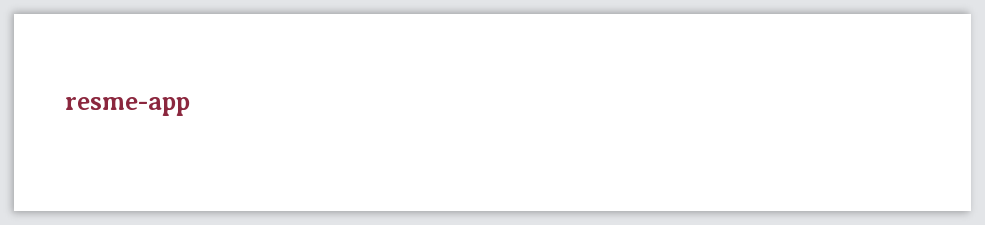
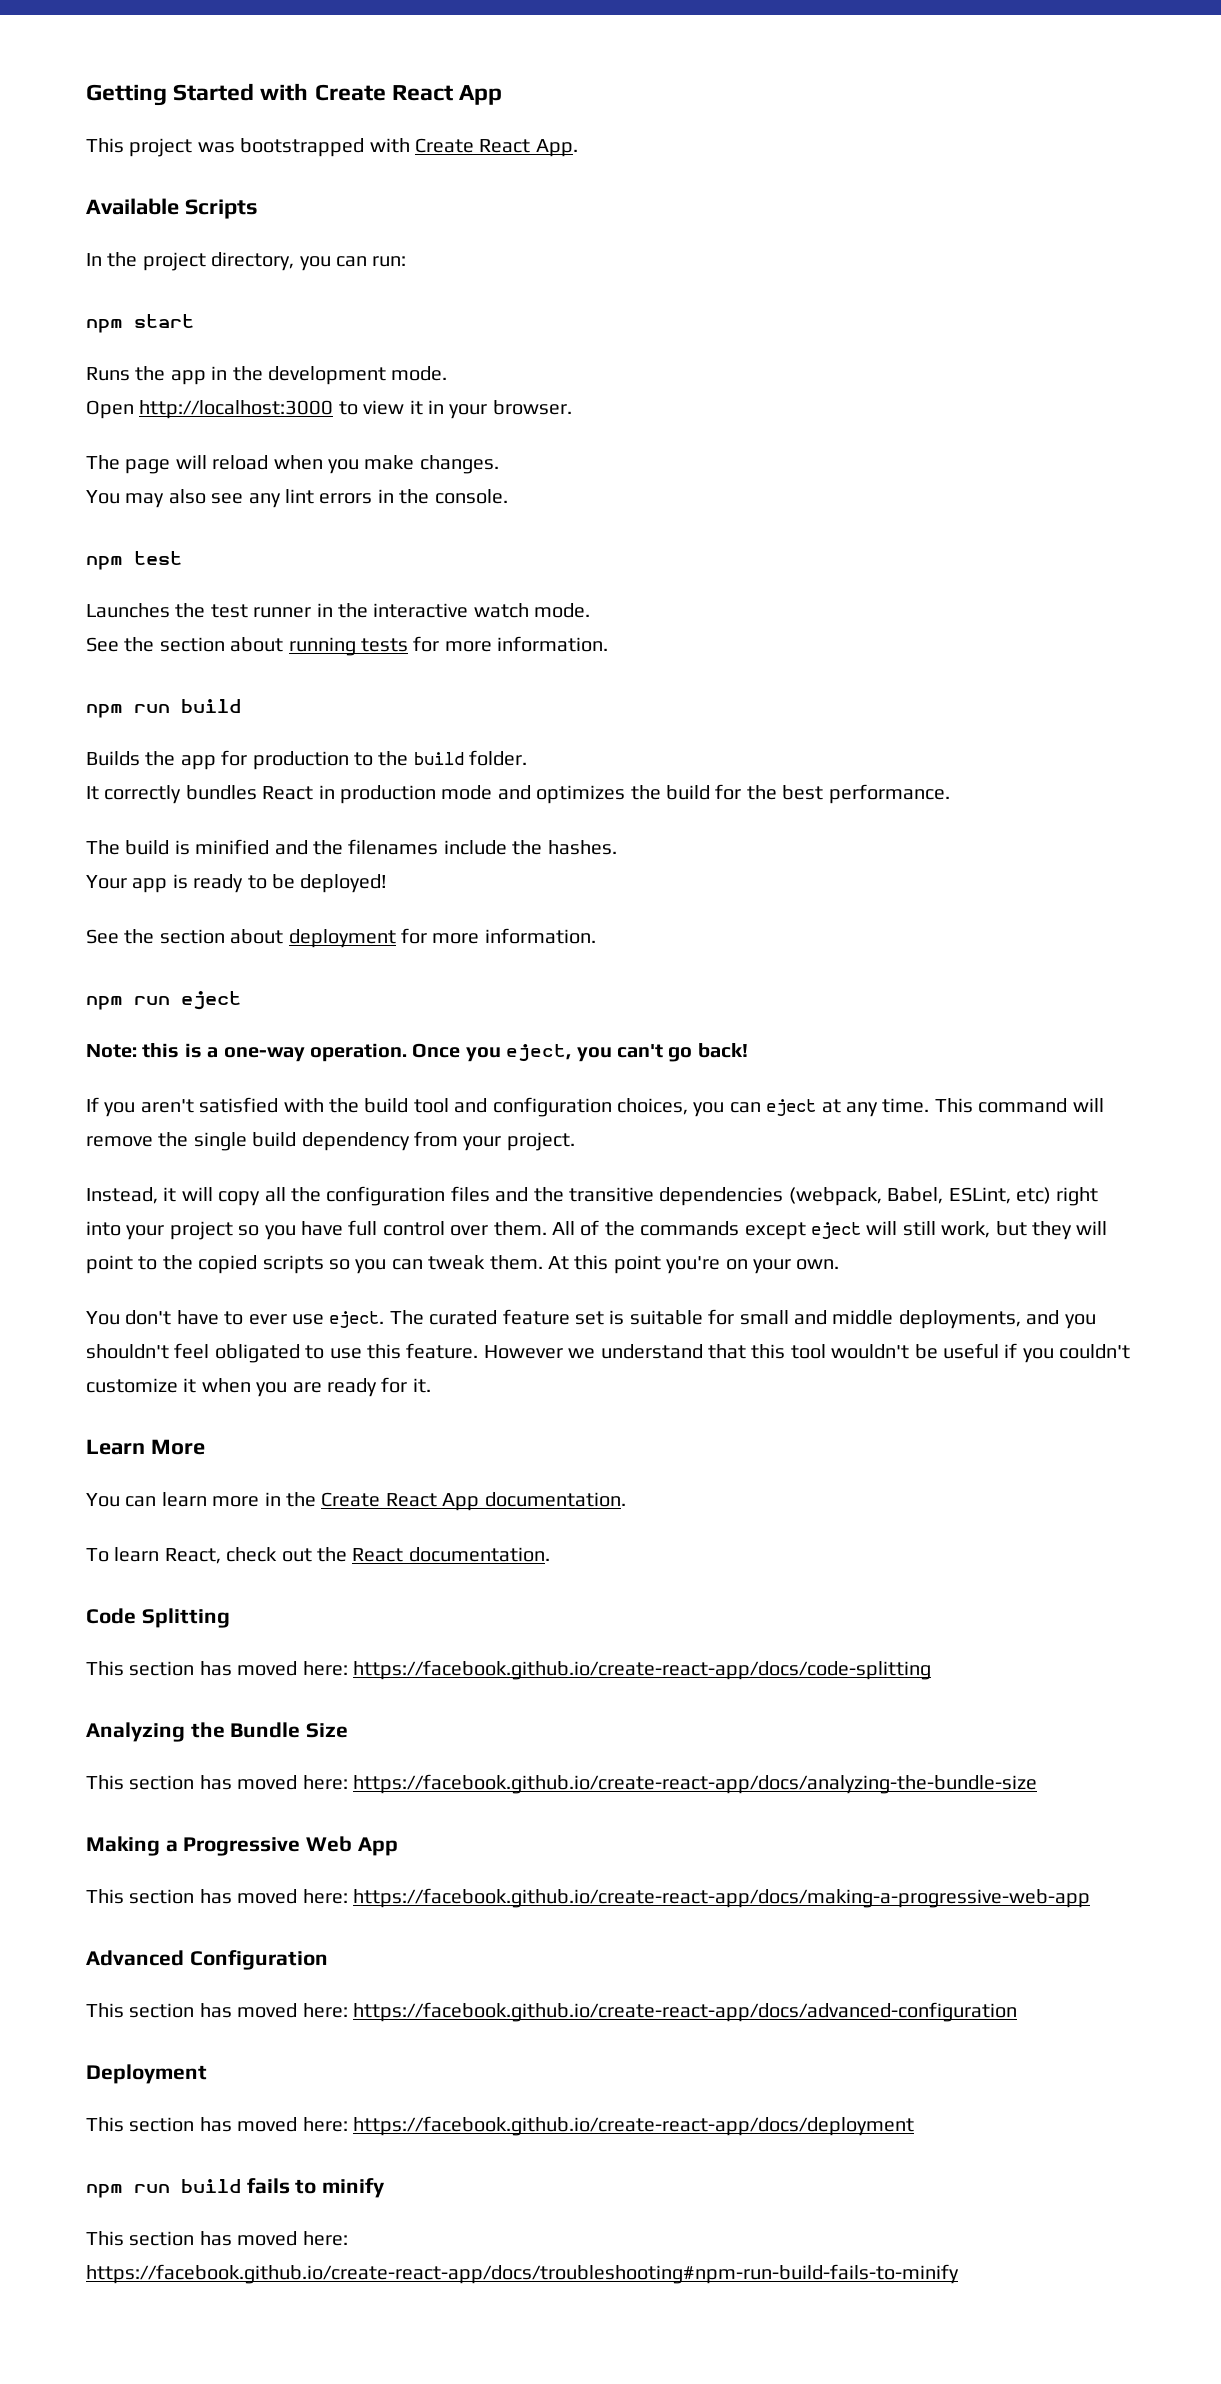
- resme-app
+ Getting Started with Create React App
+ This project was bootstrapped with Create React App.
+ Available Scripts
+ In the project directory, you can run:
+ npm start
+ Runs the app in the development mode.
+ Open http://localhost:3000 to view it in your browser.
+ The page will reload when you make changes.
+ You may also see any lint errors in the console.
+ npm test
+ Launches the test runner in the interactive watch mode.
+ See the section about running tests for more information.
+ npm run build
+ Builds the app for production to the build folder.
+ It correctly bundles React in production mode and optimizes the build for the best performance.
+ The build is minified and the filenames include the hashes.
+ Your app is ready to be deployed!
+ See the section about deployment for more information.
+ npm run eject
+ Note: this is a one-way operation. Once you eject, you can't go back!
+ If you aren't satisfied with the build tool and configuration choices, you can eject at any time. This command will remove the single build dependency from your project.
+ Instead, it will copy all the configuration files and the transitive dependencies (webpack, Babel, ESLint, etc) right into your project so you have full control over them. All of the commands except eject will still work, but they will point to the copied scripts so you can tweak them. At this point you're on your own.
+ You don't have to ever use eject. The curated feature set is suitable for small and middle deployments, and you shouldn't feel obligated to use this feature. However we understand that this tool wouldn't be useful if you couldn't customize it when you are ready for it.
+ Learn More
+ You can learn more in the Create React App documentation.
+ To learn React, check out the React documentation.
+ Code Splitting
+ This section has moved here: https://facebook.github.io/create-react-app/docs/code-splitting
+ Analyzing the Bundle Size
+ This section has moved here: https://facebook.github.io/create-react-app/docs/analyzing-the-bundle-size
+ Making a Progressive Web App
+ This section has moved here: https://facebook.github.io/create-react-app/docs/making-a-progressive-web-app
+ Advanced Configuration
+ This section has moved here: https://facebook.github.io/create-react-app/docs/advanced-configuration
+ Deployment
+ This section has moved here: https://facebook.github.io/create-react-app/docs/deployment
+ npm run build fails to minify
+ This section has moved here: https://facebook.github.io/create-react-app/docs/troubleshooting#npm-run-build-fails-to-minify

